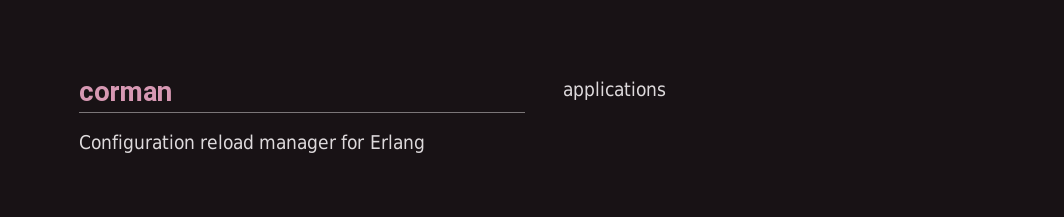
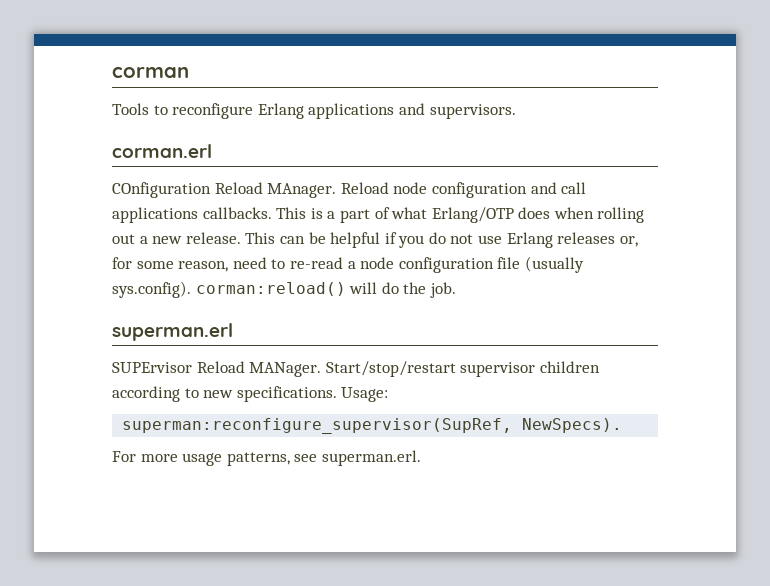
- Configuration reload manager for Erlang applications
+ Tools to reconfigure Erlang applications and supervisors.
+ corman.erl
+ COnfiguration Reload MAnager. Reload node configuration and call applications callbacks. This is a part of what Erlang/OTP does when rolling out a new release. This can be helpful if you do not use Erlang releases or, for some reason, need to re-read a node configuration file (usually sys.config). corman:reload() will do the job.
+ superman.erl
+ SUPErvisor Reload MANager. Start/stop/restart supervisor children according to new specifications. Usage:
+ superman:reconfigure_supervisor(SupRef, NewSpecs).
+ For more usage patterns, see superman.erl.

